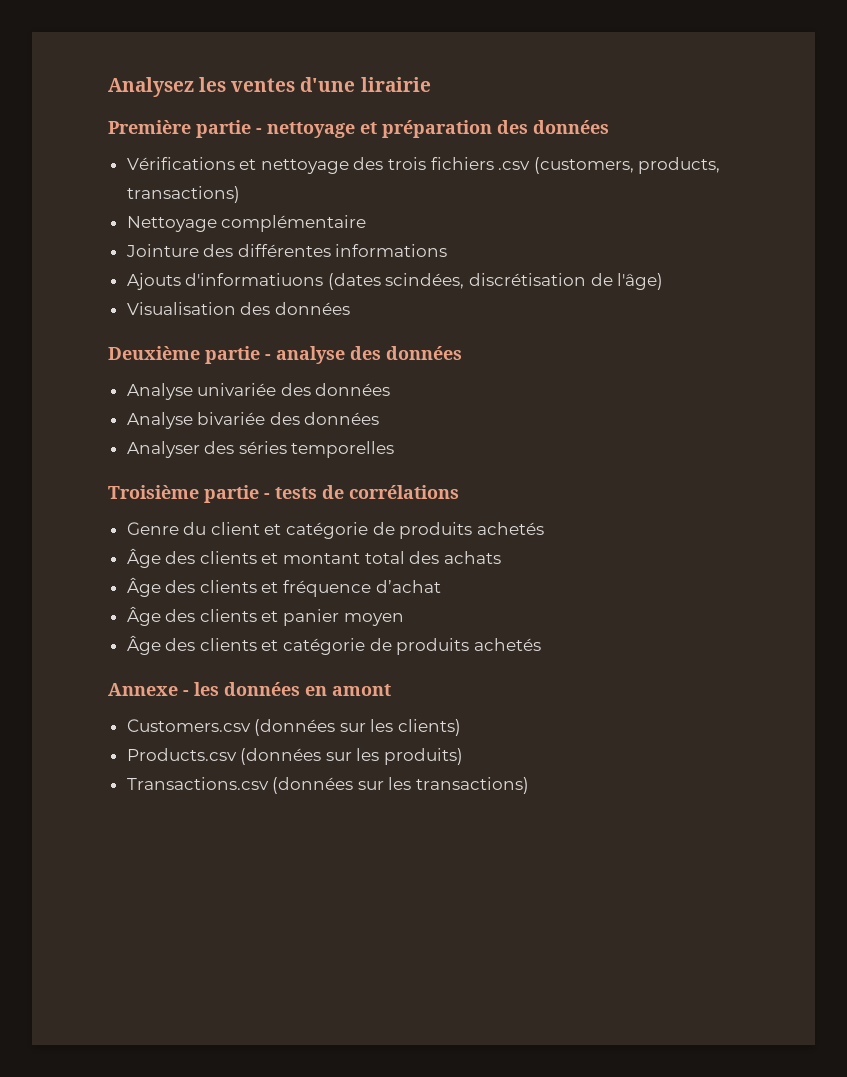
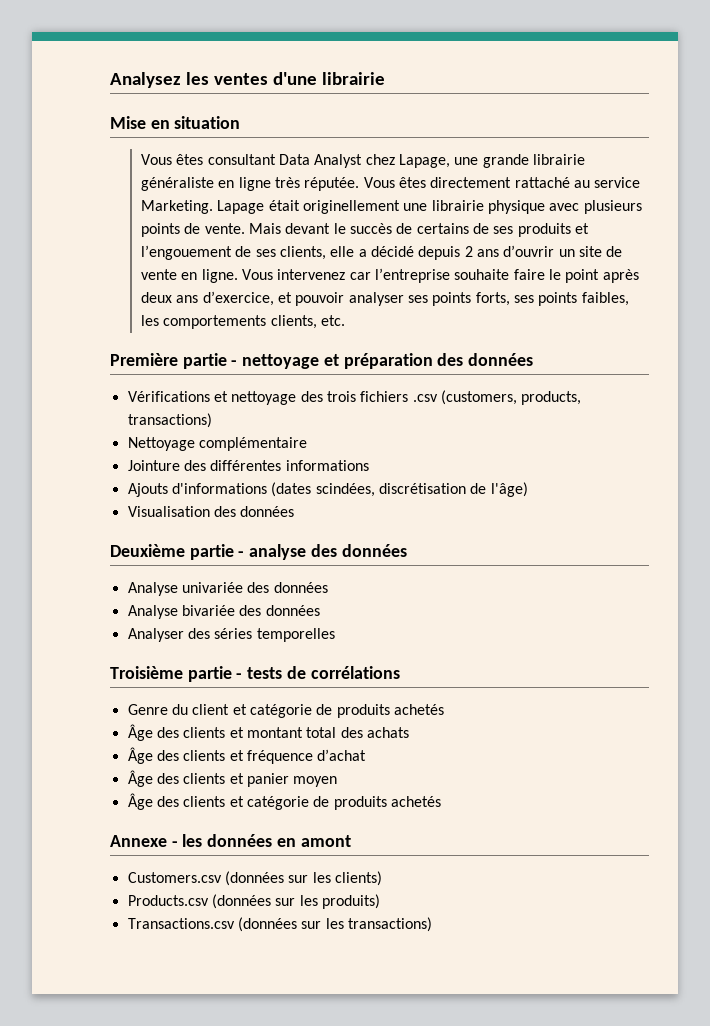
- Analysez les ventes d'une lirairie
+ Analysez les ventes d'une librairie
+ Mise en situation
+ Vous êtes consultant Data Analyst chez Lapage, une grande librairie généraliste en ligne très réputée. Vous êtes directement rattaché au service Marketing. Lapage était originellement une librairie physique avec plusieurs points de vente. Mais devant le succès de certains de ses produits et l’engouement de ses clients, elle a décidé depuis 2 ans d’ouvrir un site de vente en ligne. Vous intervenez car l’entreprise souhaite faire le point après deux ans d’exercice, et pouvoir analyser ses points forts, ses points faibles, les comportements clients, etc.
- Ajouts d'informatiuons (dates scindées, discrétisation de l'âge)
+ Ajouts d'informations (dates scindées, discrétisation de l'âge)

